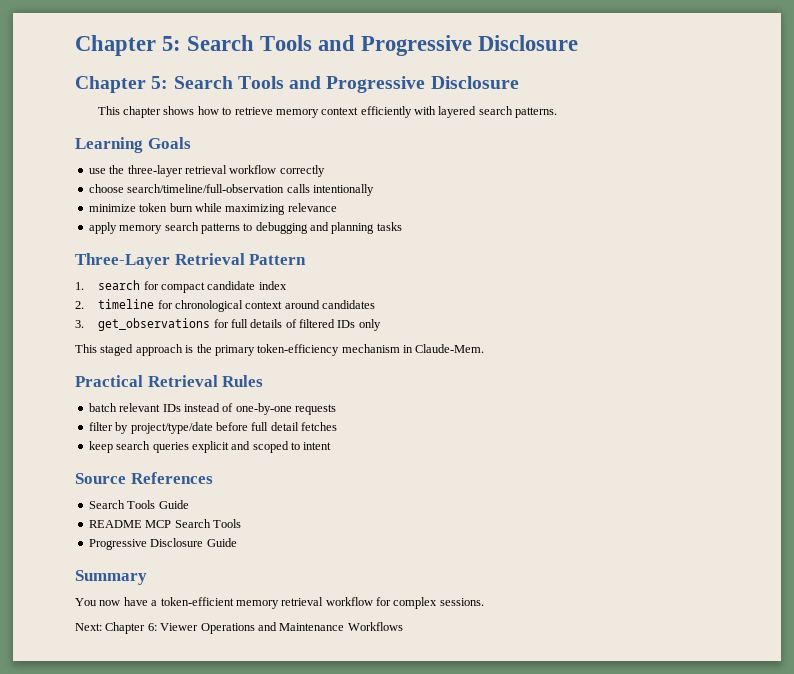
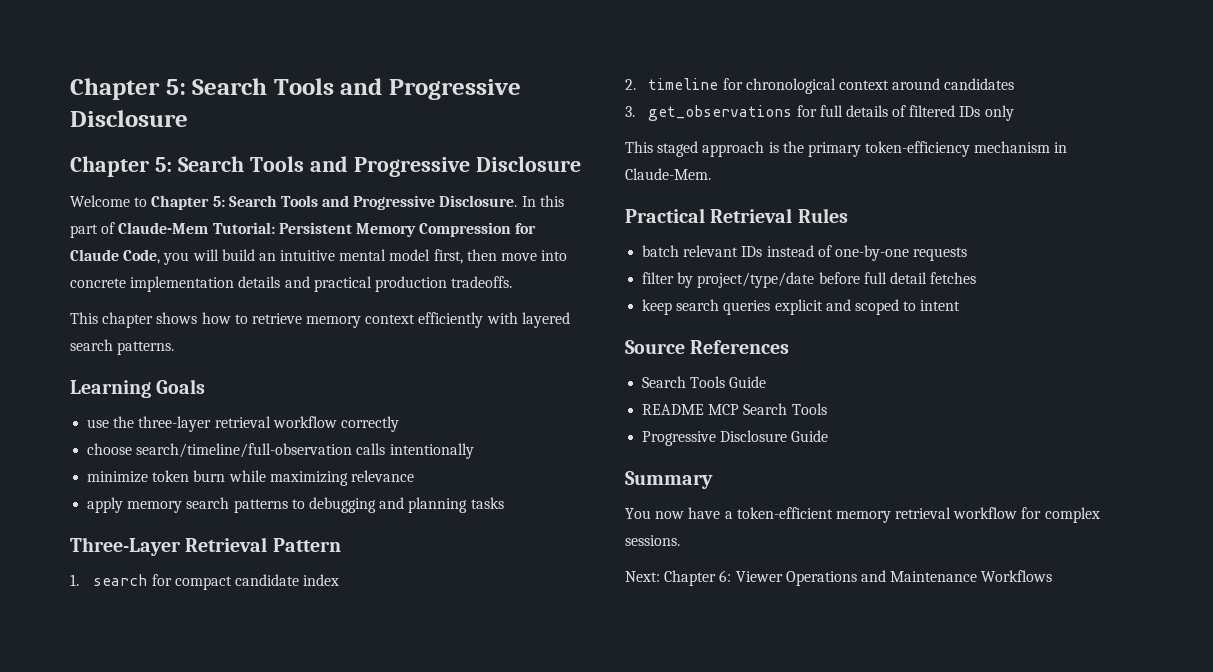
+ Welcome to Chapter 5: Search Tools and Progressive Disclosure. In this part of Claude-Mem Tutorial: Persistent Memory Compression for Claude Code, you will build an intuitive mental model first, then move into concrete implementation details and practical production tradeoffs.

